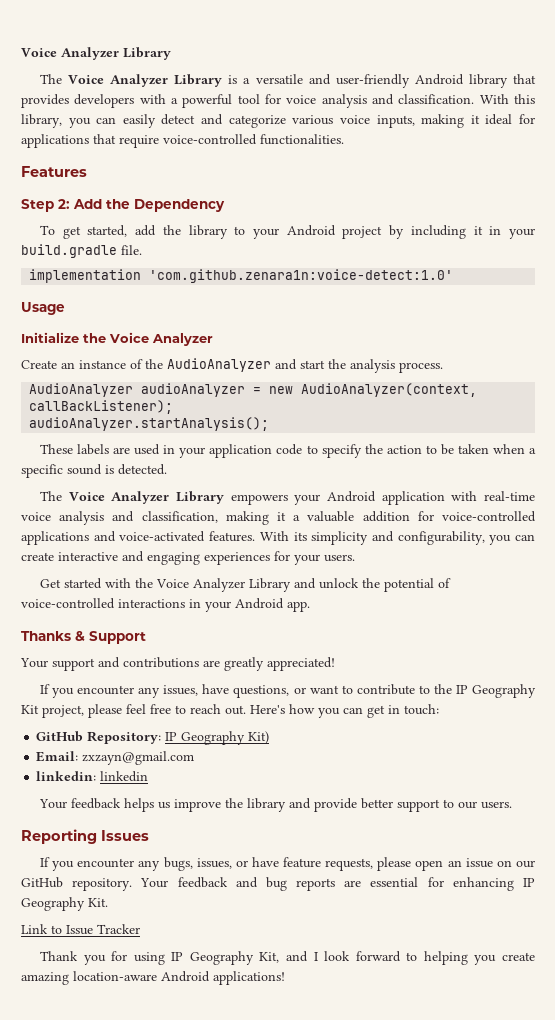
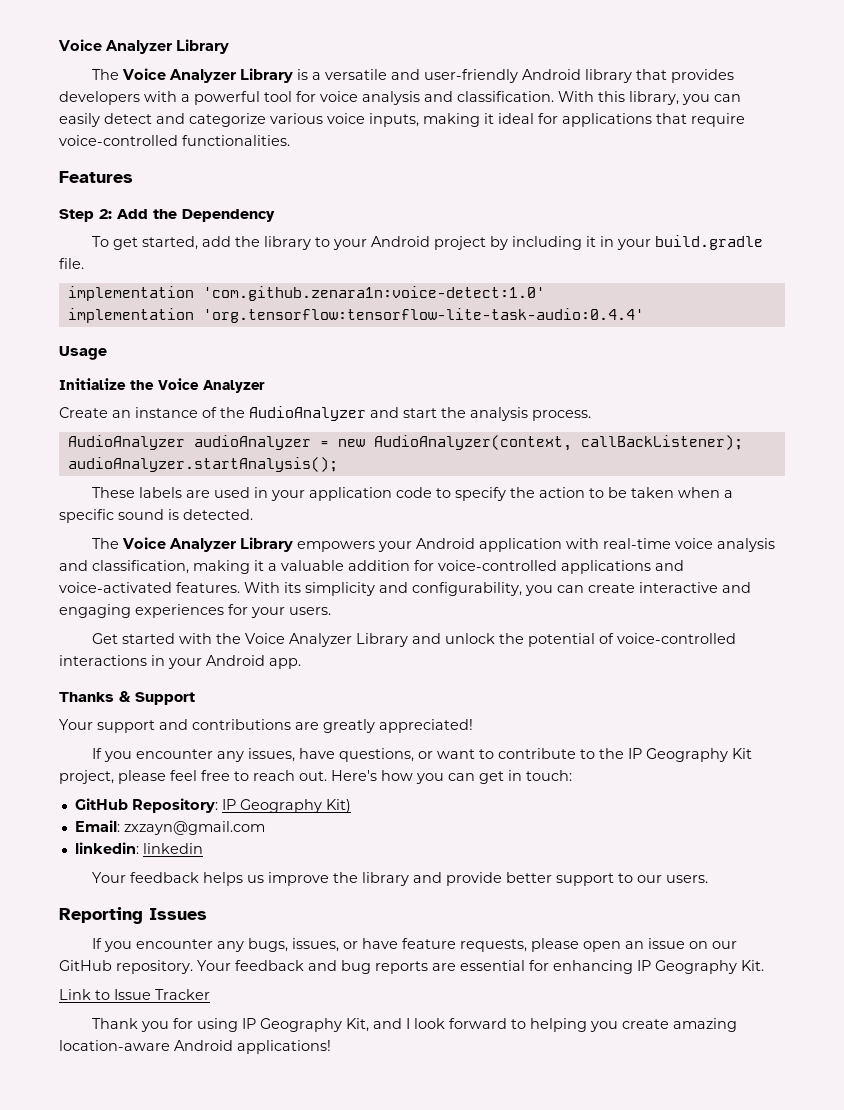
+ implementation 'org.tensorflow:tensorflow-lite-task-audio:0.4.4'

